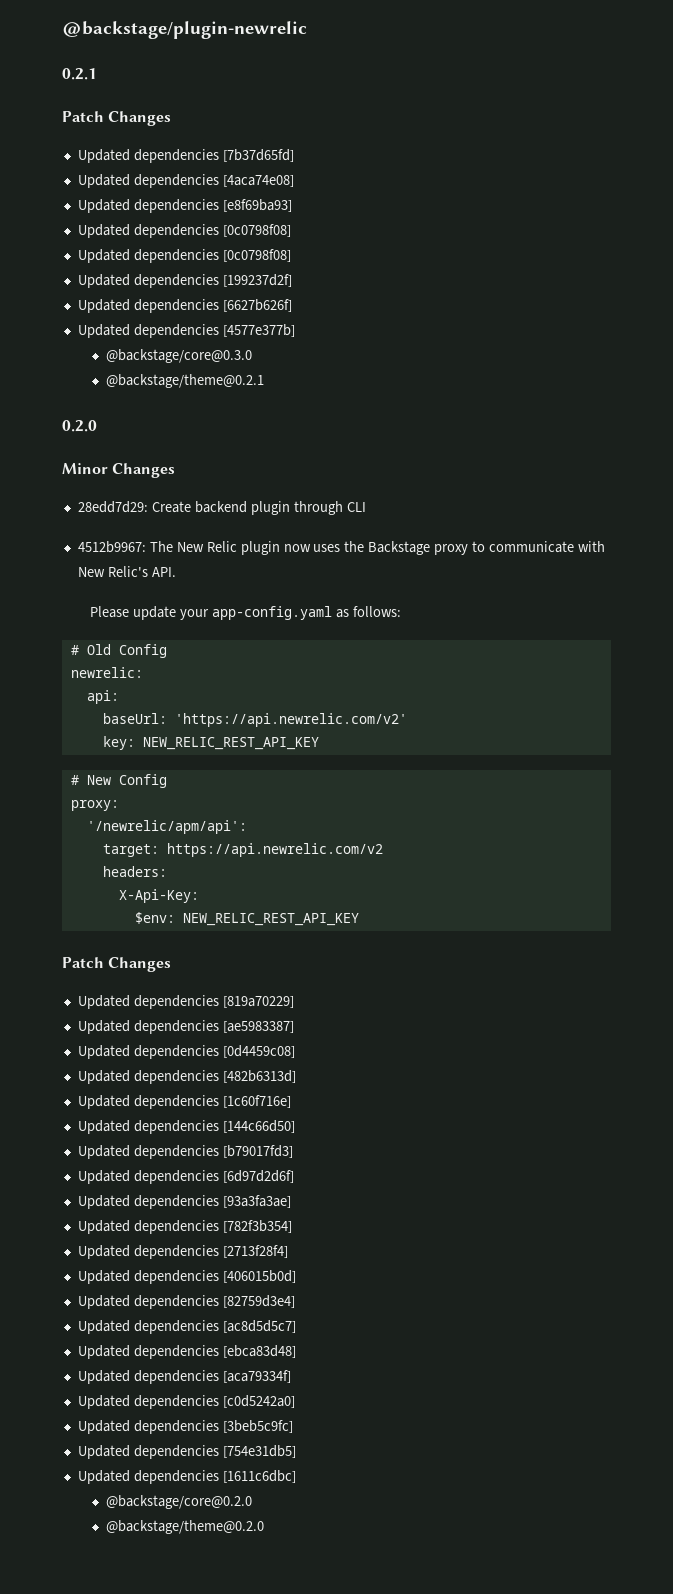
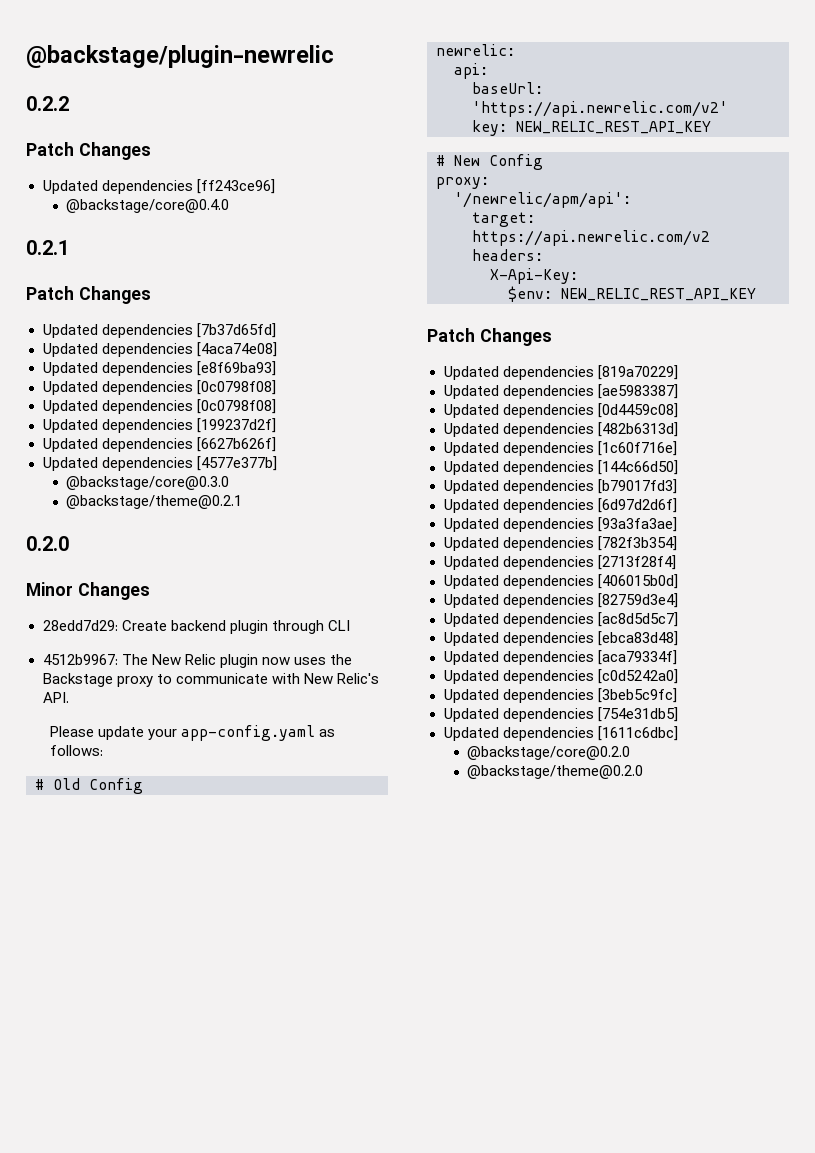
+ 0.2.2
+ Patch Changes
+ Updated dependencies [ff243ce96]
+ @backstage/core@0.4.0

